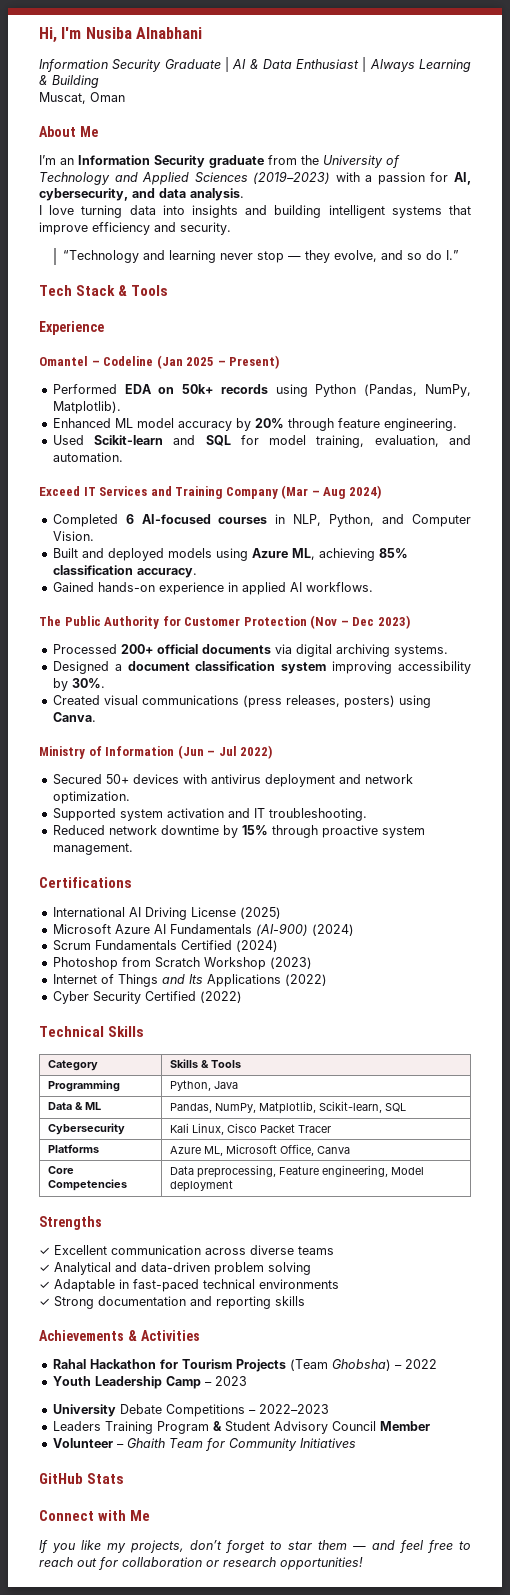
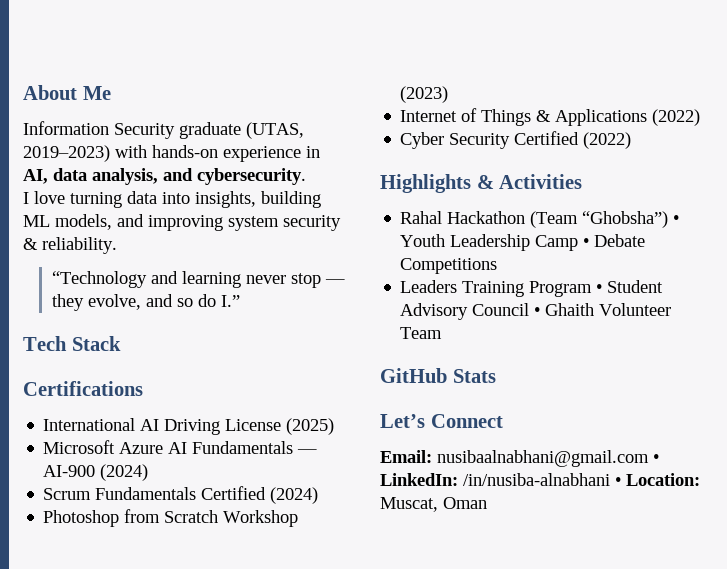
- Hi, I'm Nusiba Alnabhani
- Information Security Graduate | AI & Data Enthusiast | Always Learning & Building
- Muscat, Oman
  About Me
- I’m an Information Security graduate from the University of Technology and Applied Sciences (2019–2023) with a passion for AI, cybersecurity, and data analysis.
+ Information Security graduate (UTAS, 2019–2023) with hands-on experience in AI, data analysis, and cybersecurity.
- I love turning data into insights and building intelligent systems that improve efficiency and security.
+ I love turning data into insights, building ML models, and improving system security & reliability.
- Tech Stack & Tools
- Experience
- Omantel – Codeline (Jan 2025 – Present)
- Performed EDA on 50k+ records using Python (Pandas, NumPy, Matplotlib).
- Enhanced ML model accuracy by 20% through feature engineering.
- Used Scikit-learn and SQL for model training, evaluation, and automation.
- Exceed IT Services and Training Company (Mar – Aug 2024)
- Completed 6 AI-focused courses in NLP, Python, and Computer Vision.
- Built and deployed models using Azure ML, achieving 85% classification accuracy.
- Gained hands-on experience in applied AI workflows.
- The Public Authority for Customer Protection (Nov – Dec 2023)
- Processed 200+ official documents via digital archiving systems.
- Designed a document classification system improving accessibility by 30%.
- Created visual communications (press releases, posters) using Canva.
- Ministry of Information (Jun – Jul 2022)
- Secured 50+ devices with antivirus deployment and network optimization.
- Supported system activation and IT troubleshooting.
- Reduced network downtime by 15% through proactive system management.
+ Tech Stack
- Microsoft Azure AI Fundamentals (AI-900) (2024)
+ Microsoft Azure AI Fundamentals — AI-900 (2024)
- Internet of Things and Its Applications (2022)
+ Internet of Things & Applications (2022)
- Technical Skills
- Category | Skills & Tools
- Programming | Python, Java
- Data & ML | Pandas, NumPy, Matplotlib, Scikit-learn, SQL
- Cybersecurity | Kali Linux, Cisco Packet Tracer
- Platforms | Azure ML, Microsoft Office, Canva
- Core Competencies | Data preprocessing, Feature engineering, Model deployment
- Strengths
- ✓ Excellent communication across diverse teams
- ✓ Analytical and data-driven problem solving
- ✓ Adaptable in fast-paced technical environments
- ✓ Strong documentation and reporting skills
- Achievements & Activities
- Rahal Hackathon for Tourism Projects (Team Ghobsha) – 2022
- Youth Leadership Camp – 2023
- University Debate Competitions – 2022–2023
+ Highlights & Activities
+ Rahal Hackathon (Team “Ghobsha”) • Youth Leadership Camp • Debate Competitions
- Leaders Training Program & Student Advisory Council Member
- Volunteer – Ghaith Team for Community Initiatives
+ Leaders Training Program • Student Advisory Council • Ghaith Volunteer Team
- Connect with Me
- If you like my projects, don’t forget to star them — and feel free to reach out for collaboration or research opportunities!
+ Let’s Connect
+ Email: nusibaalnabhani@gmail.com • LinkedIn: /in/nusiba-alnabhani • Location: Muscat, Oman

